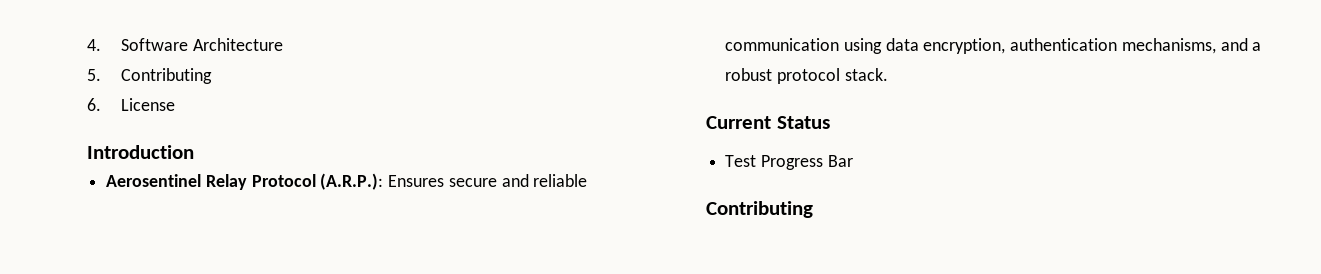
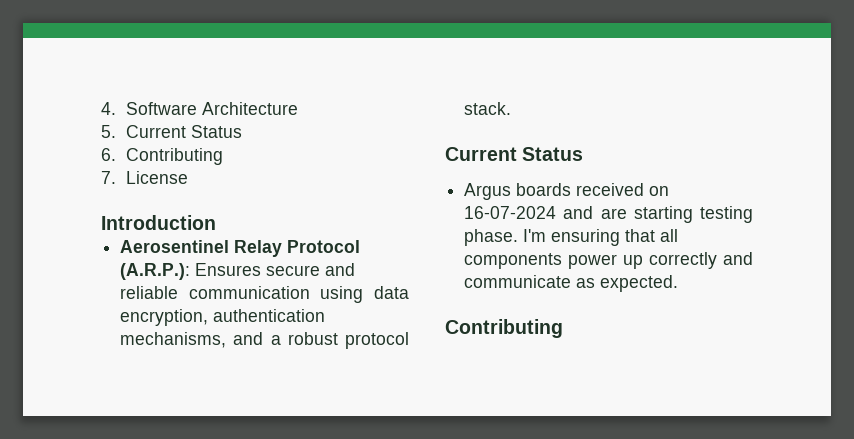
- 5. Contributing
+ 5. Current Status
+ 6. Contributing
- 6. License
+ 7. License
- Test Progress Bar
+ Argus boards received on 16-07-2024 and are starting testing phase. I'm ensuring that all components power up correctly and communicate as expected.

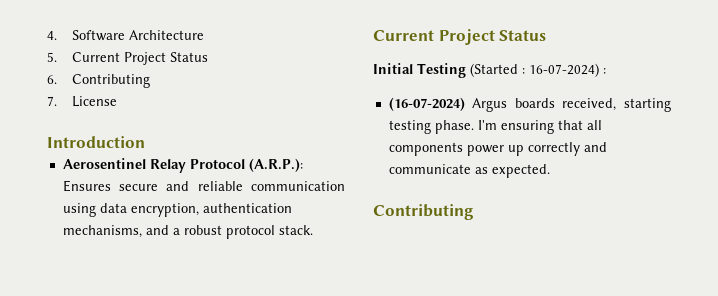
- 5. Current Status
+ 5. Current Project Status
  Aerosentinel Relay Protocol (A.R.P.): Ensures secure and reliable communication using data encryption, authentication mechanisms, and a robust protocol stack.
- Current Status
- Argus boards received on 16-07-2024 and are starting testing phase.
+ Current Project Status
+ Initial Testing (Started : 16-07-2024) :
+ (16-07-2024) Argus boards received, starting testing phase.

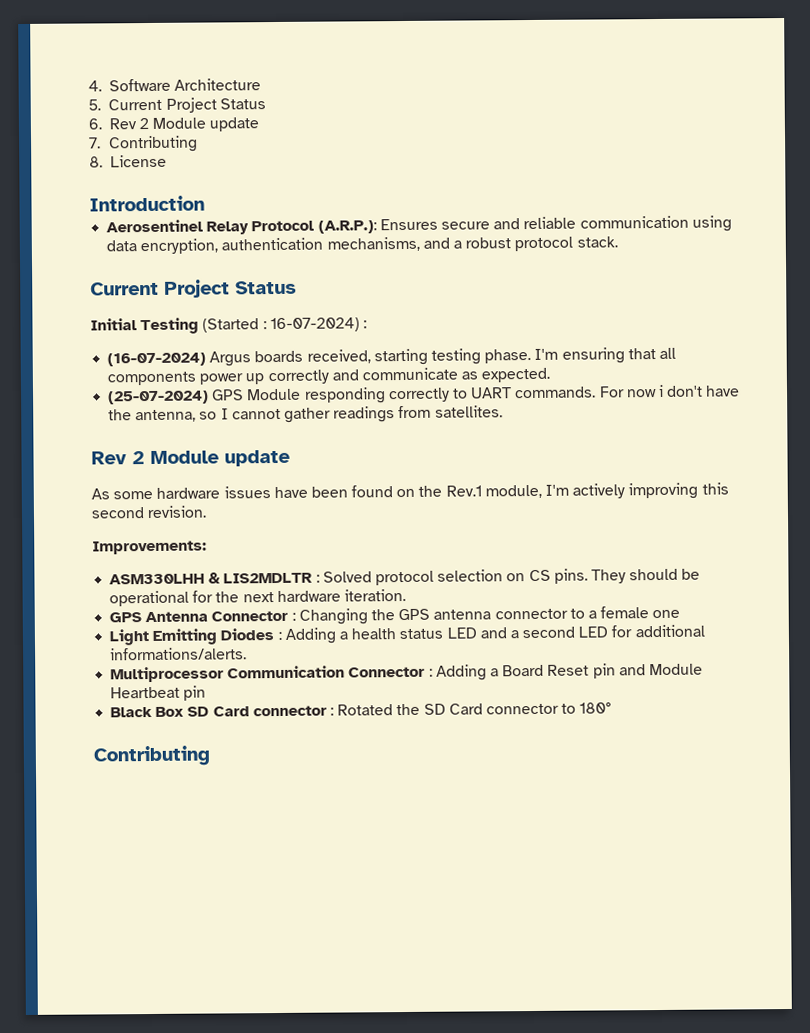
- 6. Contributing
+ 6. Rev 2 Module update
+ 7. Contributing
- 7. License
+ 8. License
+ (25-07-2024) GPS Module responding correctly to UART commands. For now i don't have the antenna, so I cannot gather readings from satellites.
+ Rev 2 Module update
+ As some hardware issues have been found on the Rev.1 module, I'm actively improving this second revision.
+ Improvements:
+ ASM330LHH & LIS2MDLTR : Solved protocol selection on CS pins. They should be operational for the next hardware iteration.
+ GPS Antenna Connector : Changing the GPS antenna connector to a female one
+ Light Emitting Diodes : Adding a health status LED and a second LED for additional informations/alerts.
+ Multiprocessor Communication Connector : Adding a Board Reset pin and Module Heartbeat pin
+ Black Box SD Card connector : Rotated the SD Card connector to 180°

